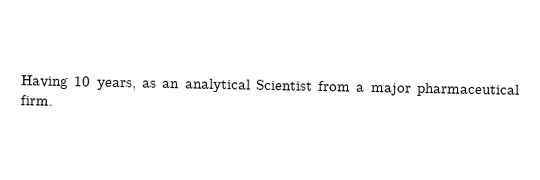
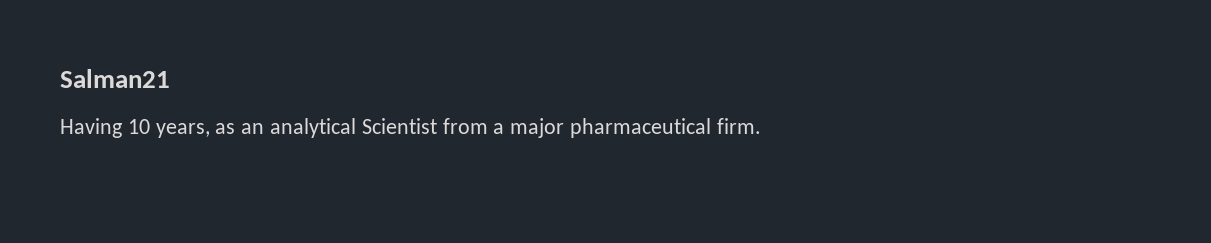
+ Salman21

